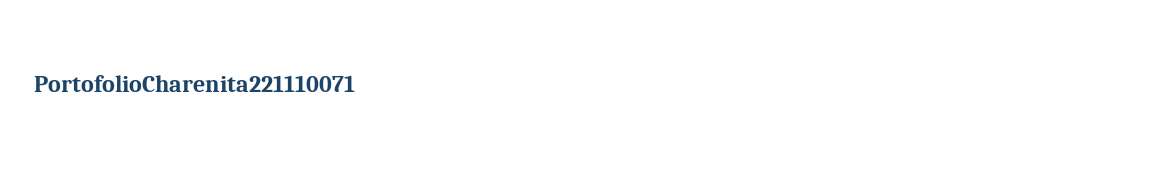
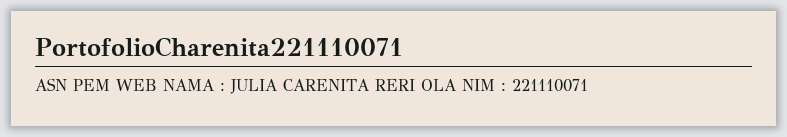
+ ASN PEM WEB NAMA : JULIA CARENITA RERI OLA NIM : 221110071

